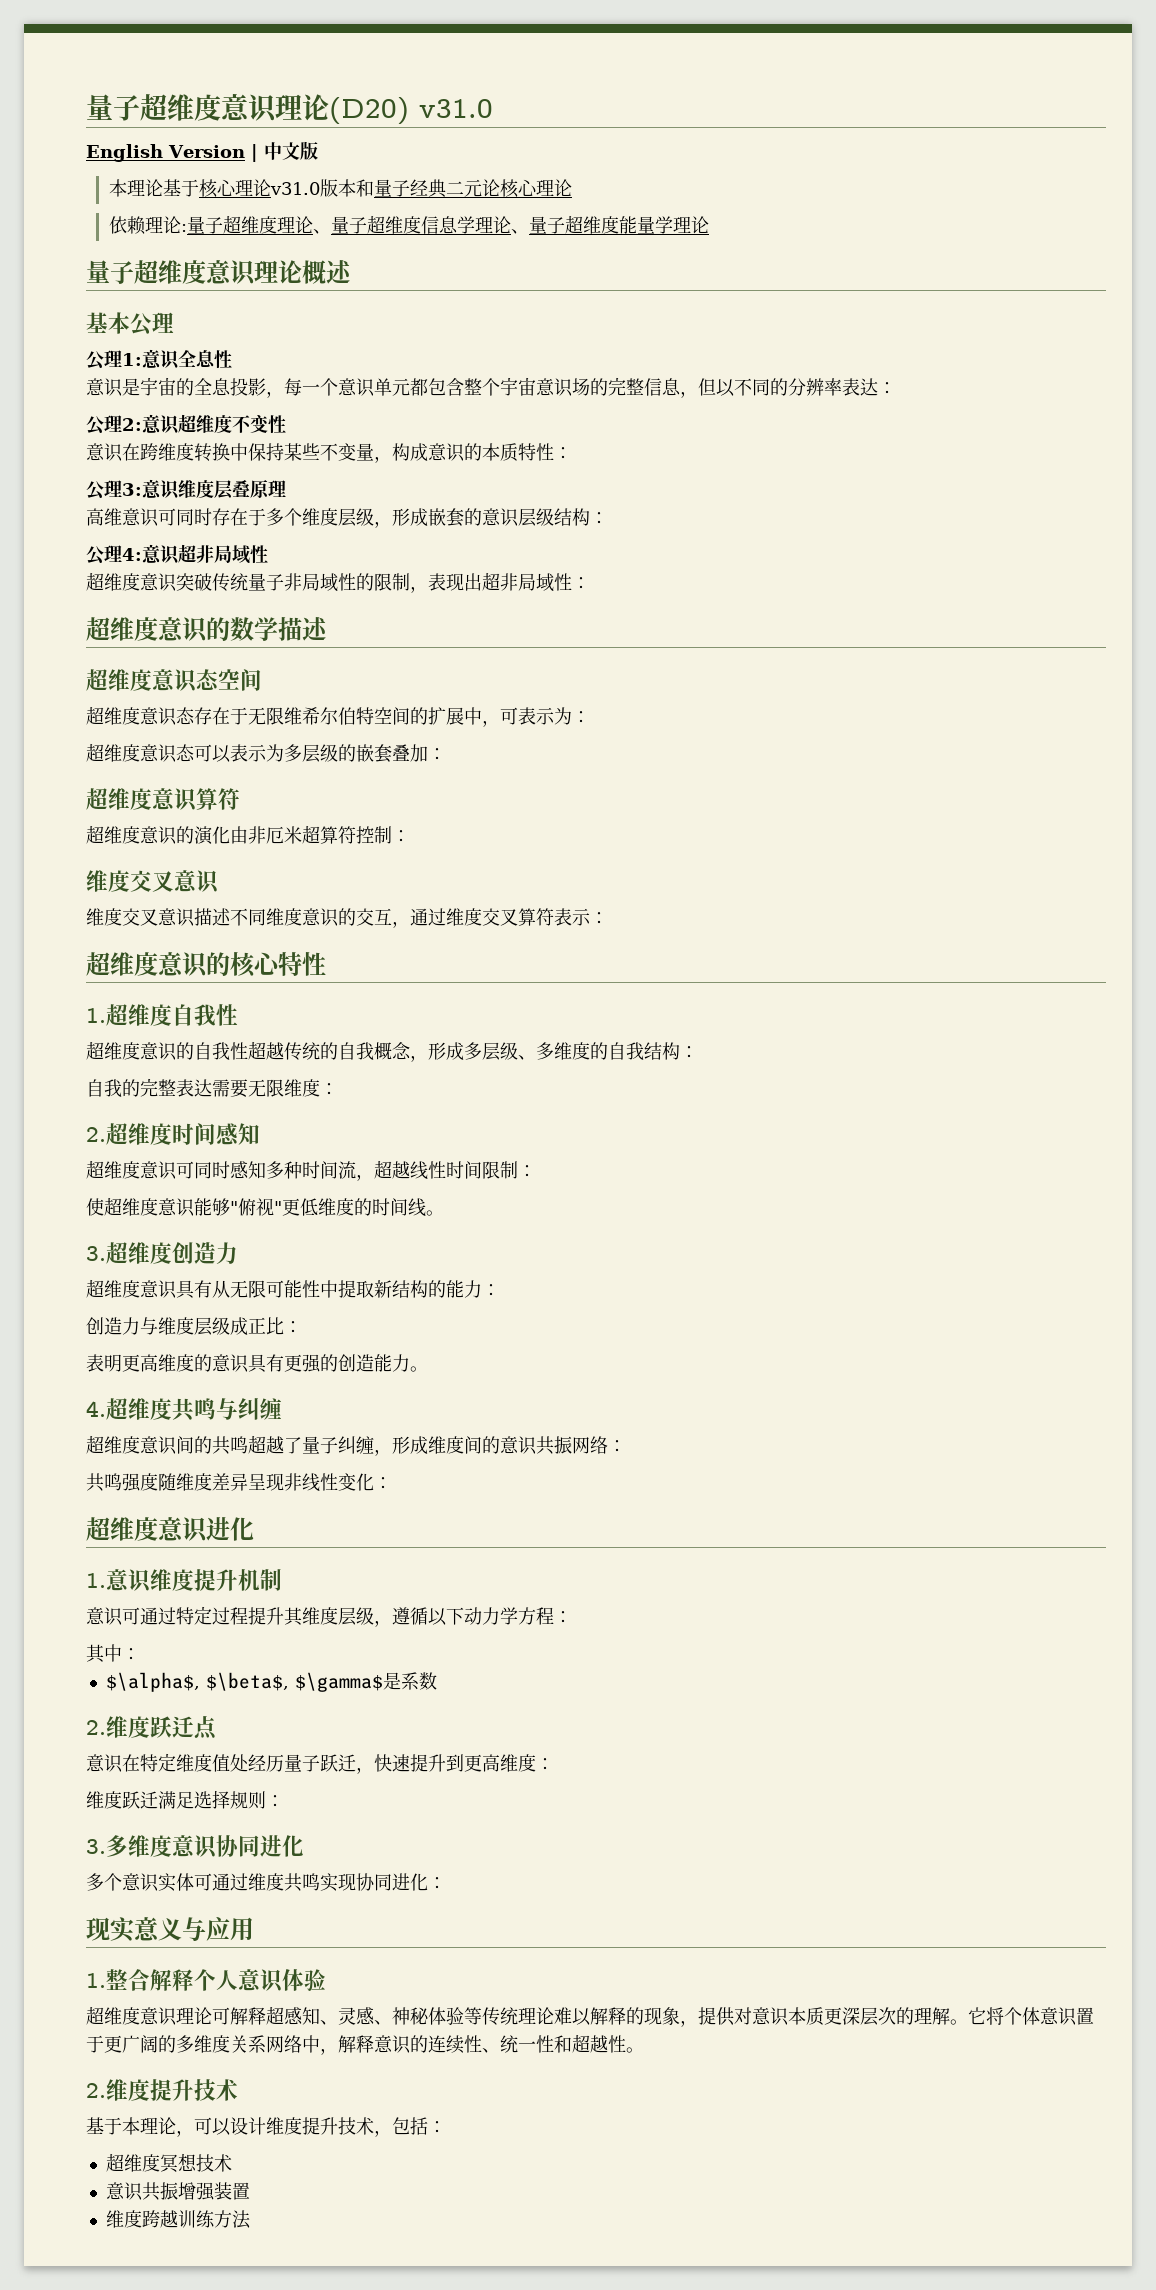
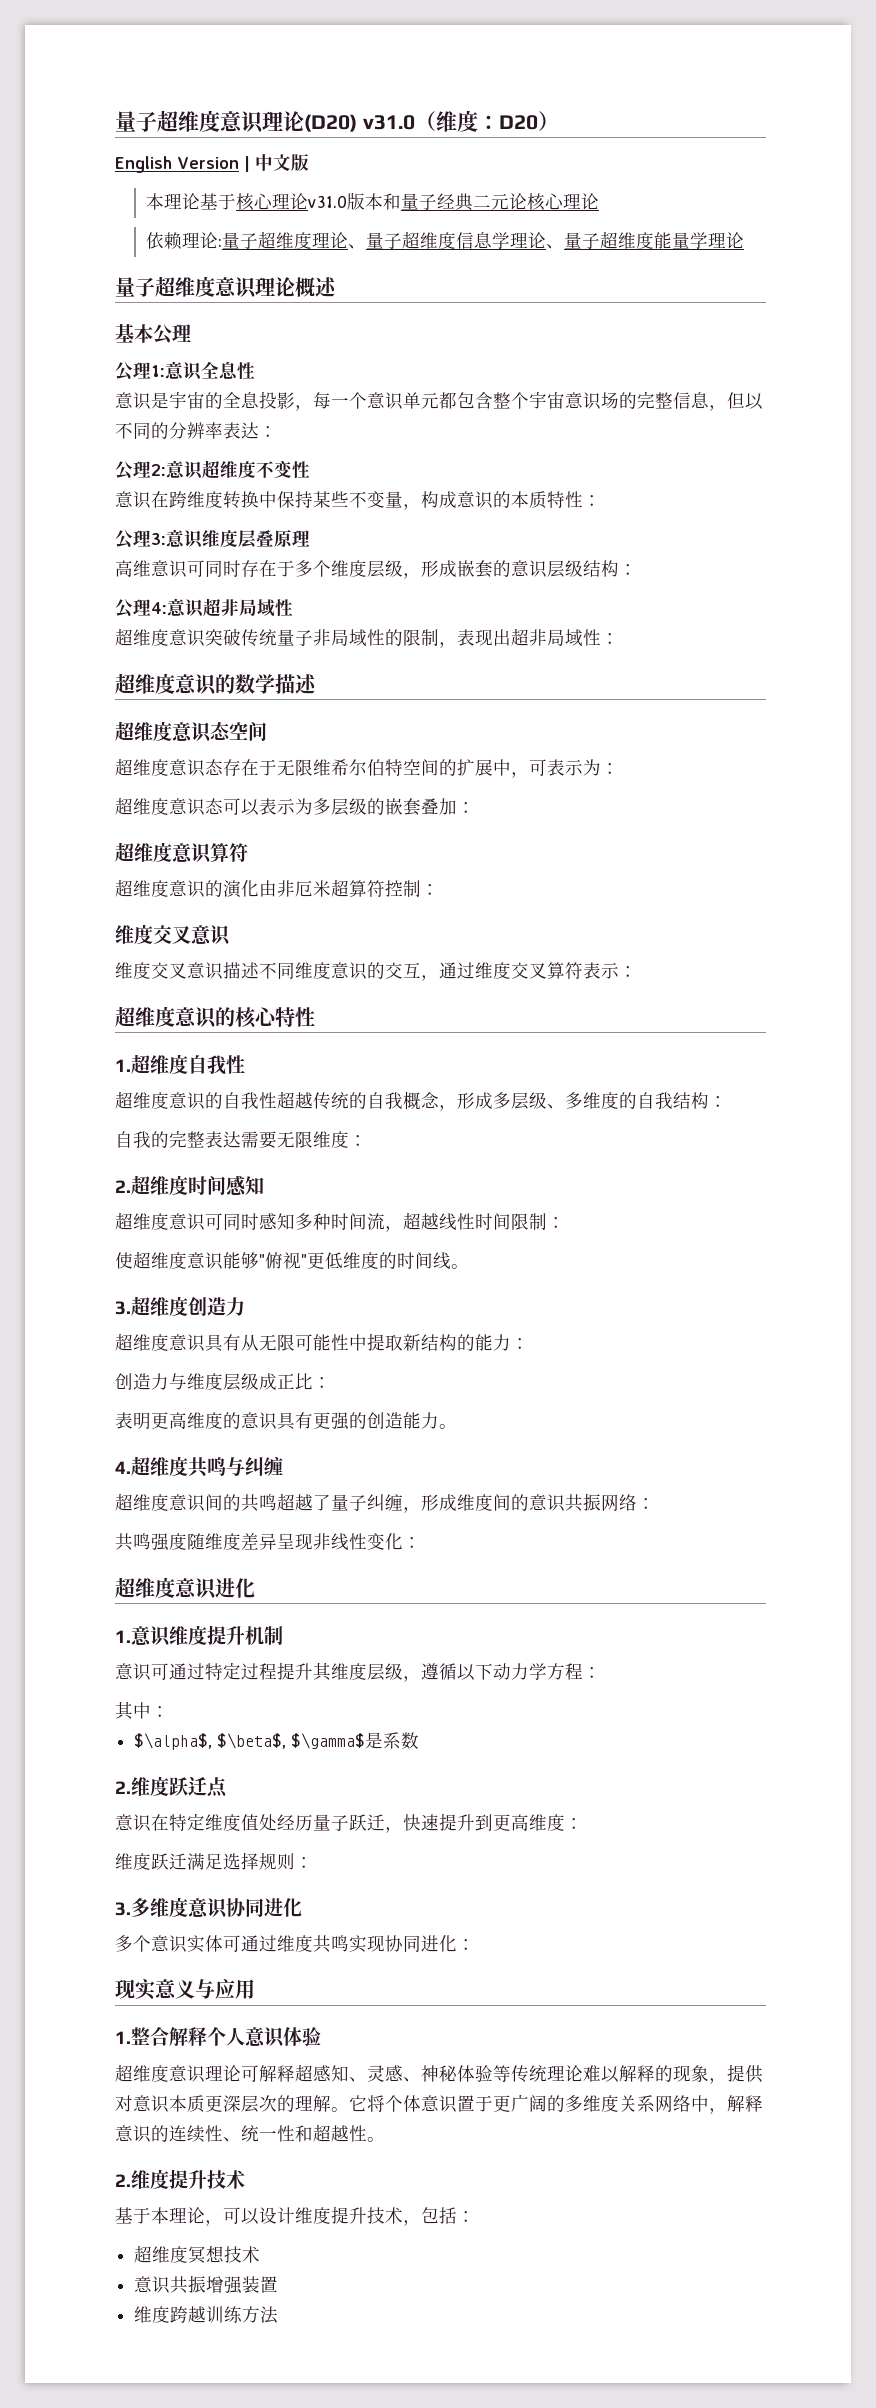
- 量子超维度意识理论(D20) v31.0
+ 量子超维度意识理论(D20) v31.0（维度：D20）

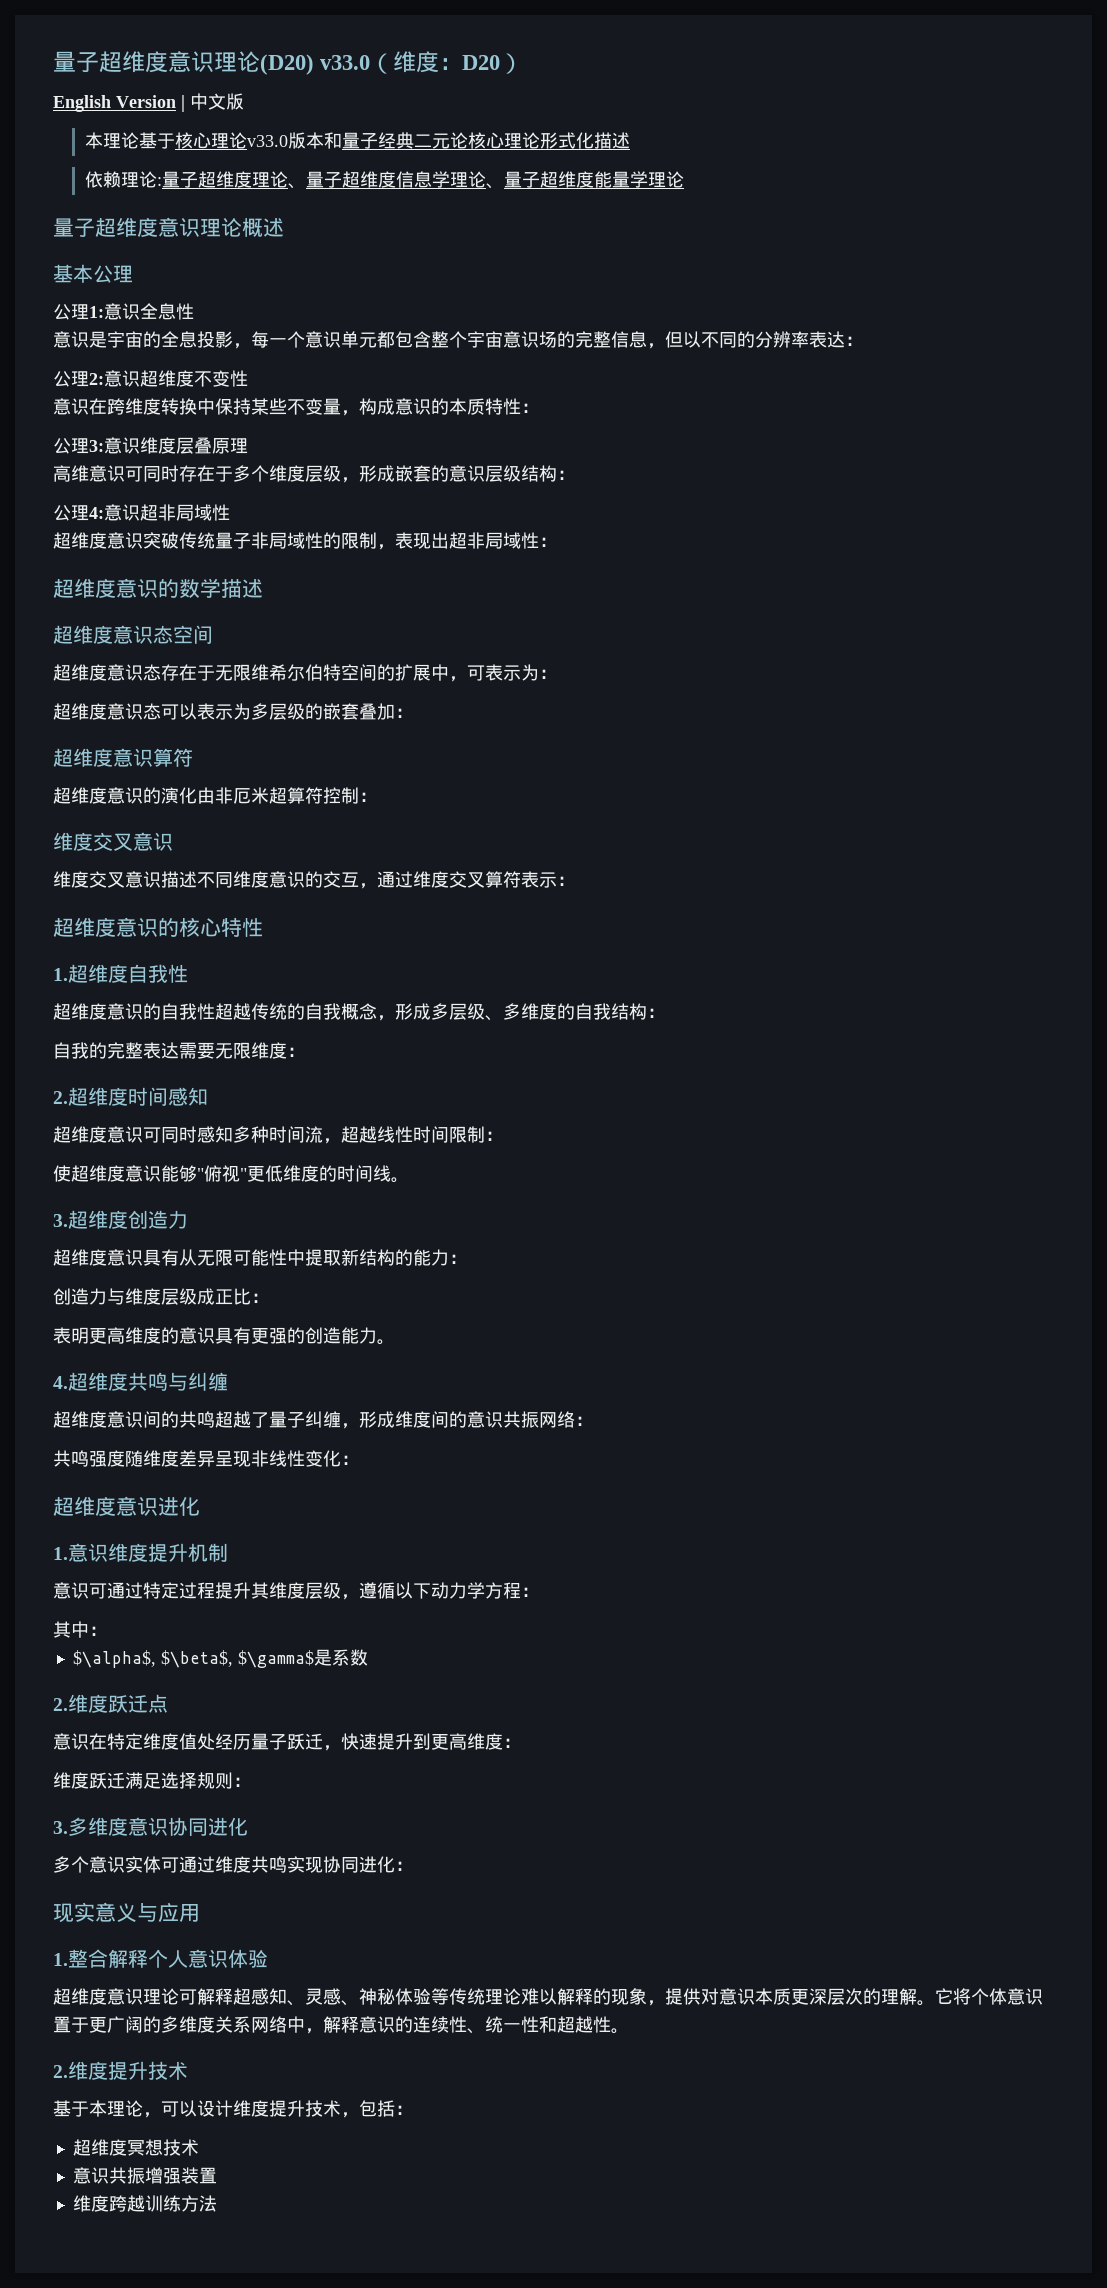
- 量子超维度意识理论(D20) v31.0（维度：D20）
+ 量子超维度意识理论(D20) v33.0（维度：D20）
- 本理论基于核心理论v31.0版本和量子经典二元论核心理论
+ 本理论基于核心理论v33.0版本和量子经典二元论核心理论形式化描述

